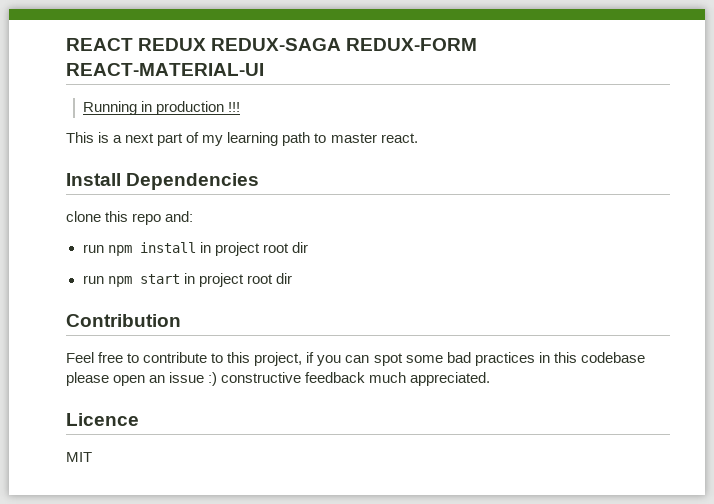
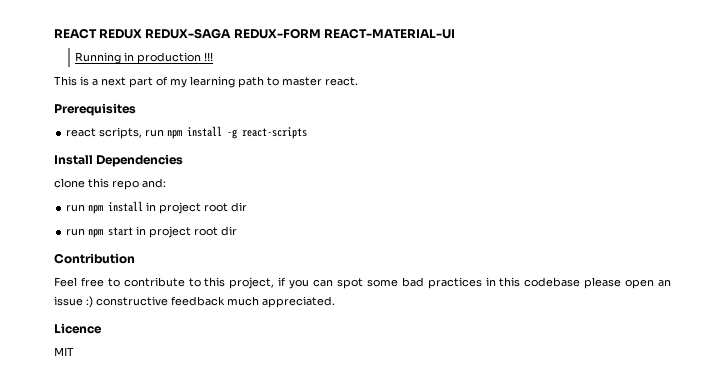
+ Prerequisites
+ react scripts, run npm install -g react-scripts

